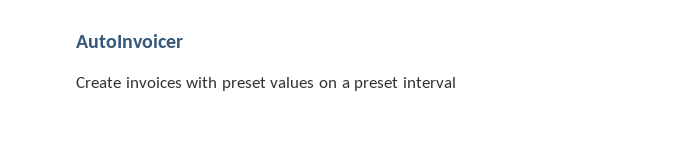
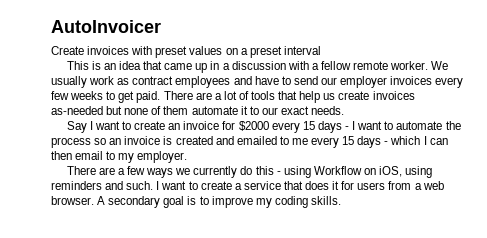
+ This is an idea that came up in a discussion with a fellow remote worker. We usually work as contract employees and have to send our employer invoices every few weeks to get paid. There are a lot of tools that help us create invoices as-needed but none of them automate it to our exact needs.
+ Say I want to create an invoice for $2000 every 15 days - I want to automate the process so an invoice is created and emailed to me every 15 days - which I can then email to my employer.
+ There are a few ways we currently do this - using Workflow on iOS, using reminders and such. I want to create a service that does it for users from a web browser. A secondary goal is to improve my coding skills.

